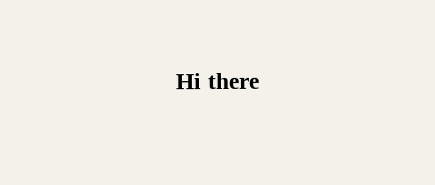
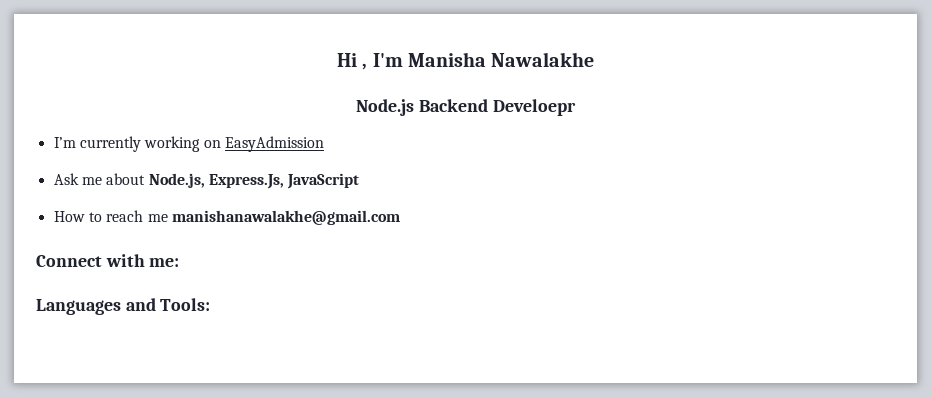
- Hi there
+ Hi , I'm Manisha Nawalakhe
+ Node.js Backend Develoepr
+ I’m currently working on EasyAdmission
+ Ask me about Node.js, Express.Js, JavaScript
+ How to reach me manishanawalakhe@gmail.com
+ Connect with me:
+ Languages and Tools:

